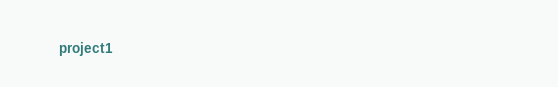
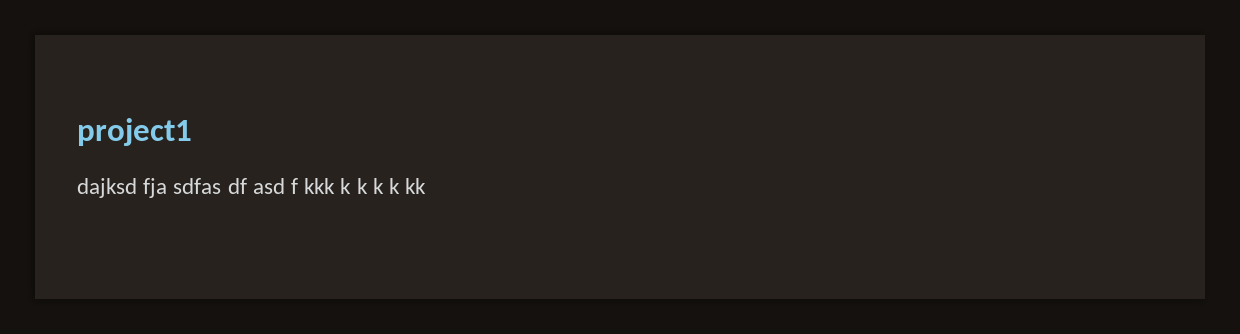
+ dajksd fja sdfas df asd f kkk k k k k kk

